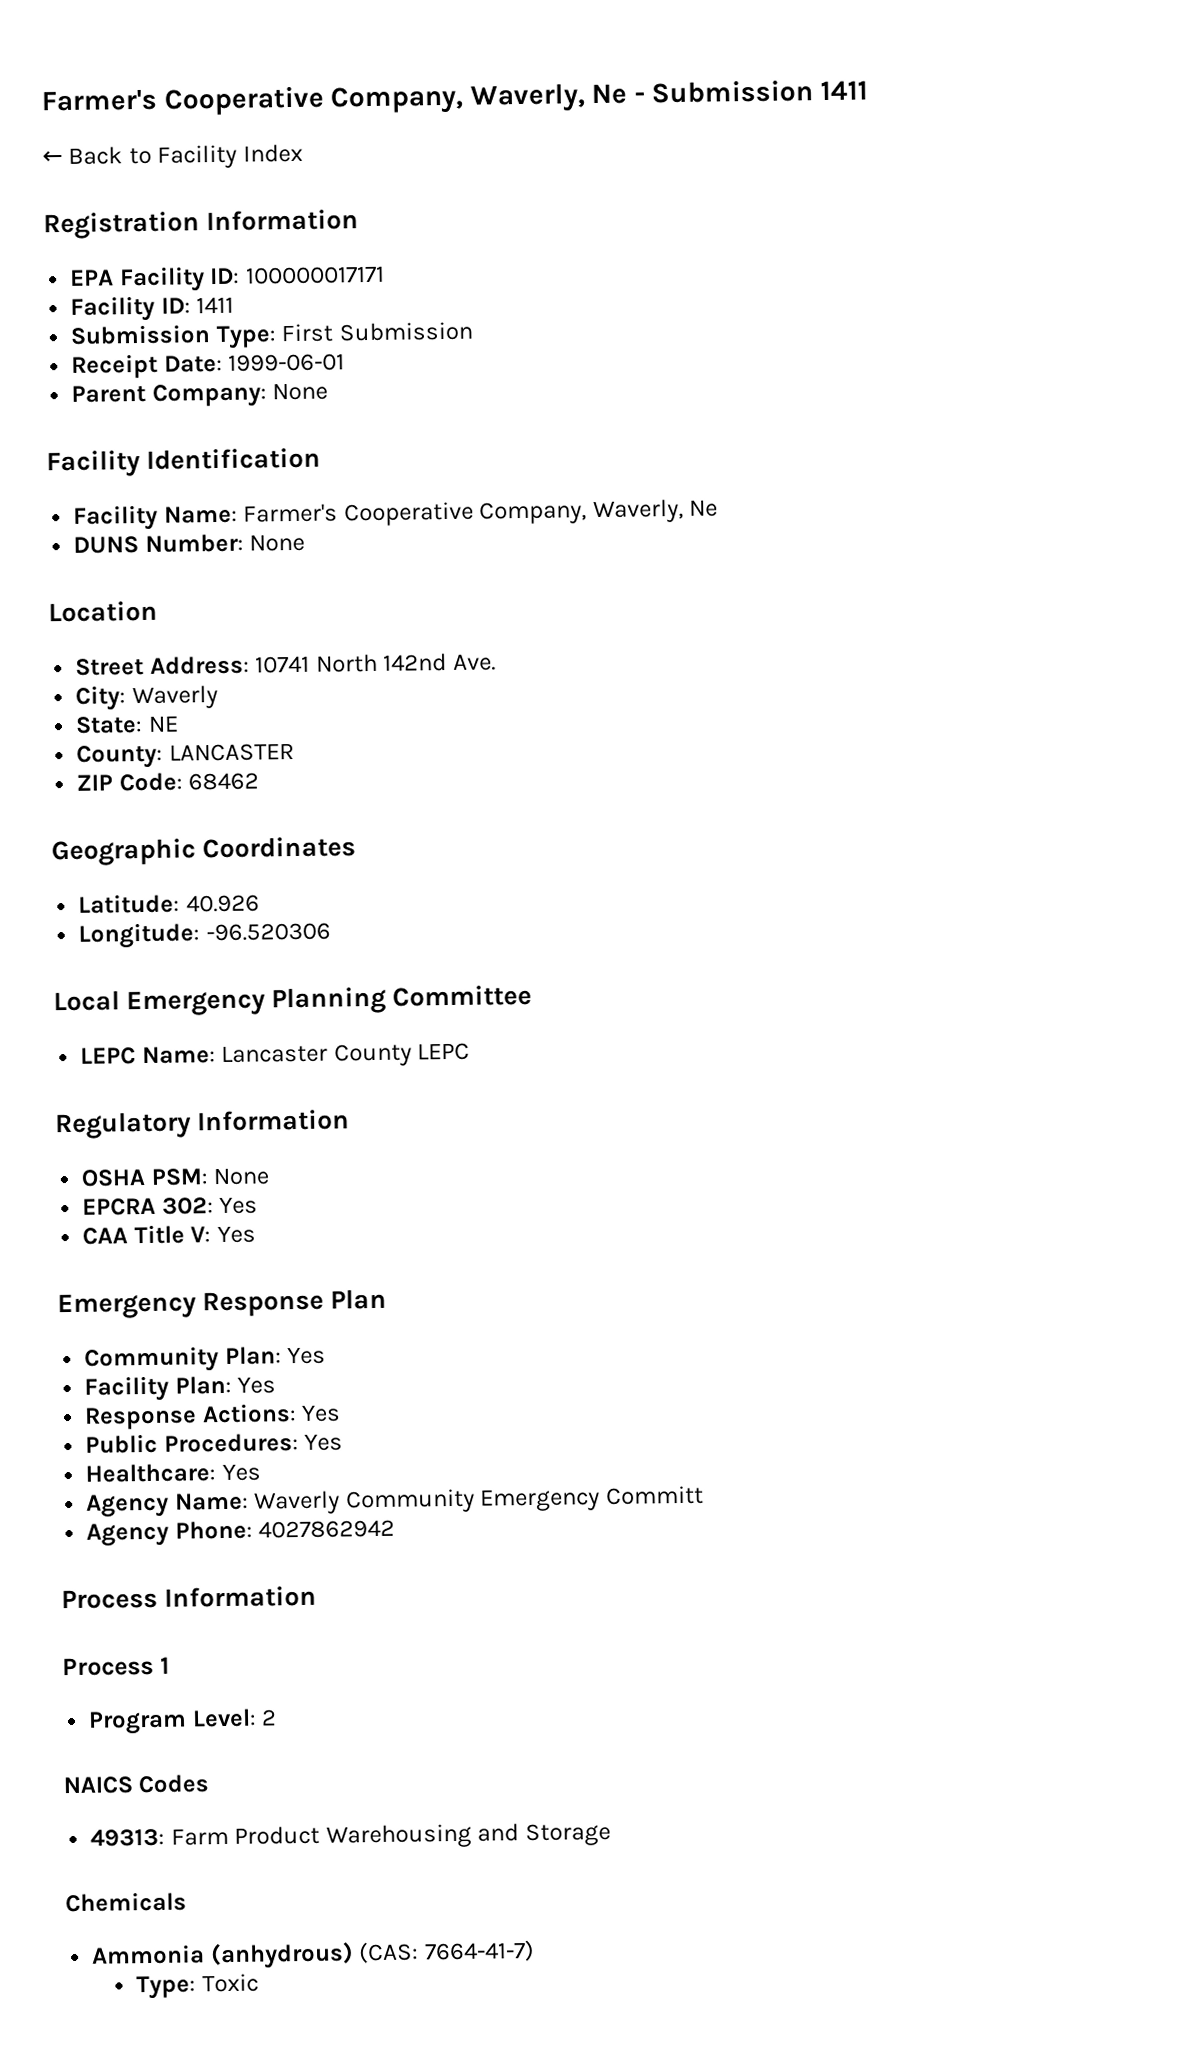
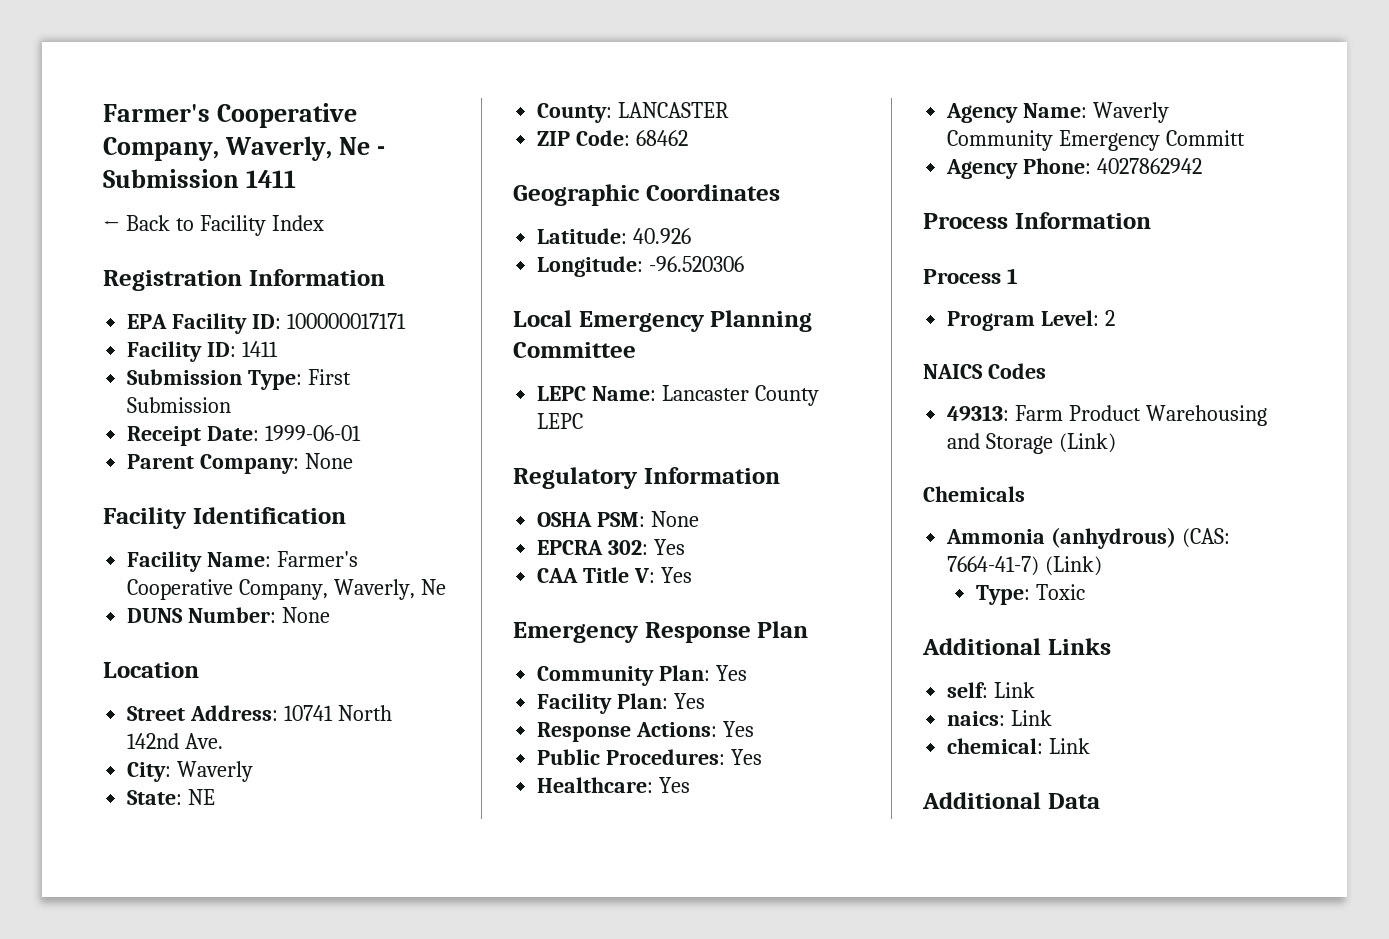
- 49313: Farm Product Warehousing and Storage
+ 49313: Farm Product Warehousing and Storage (Link)
- Ammonia (anhydrous) (CAS: 7664-41-7)
+ Ammonia (anhydrous) (CAS: 7664-41-7) (Link)
+ Additional Links
+ self: Link
+ naics: Link
+ chemical: Link
+ Additional Data

